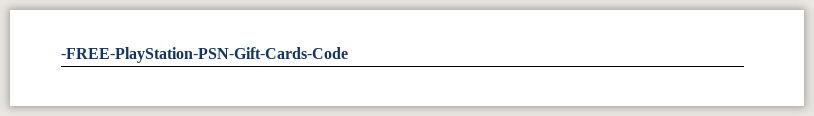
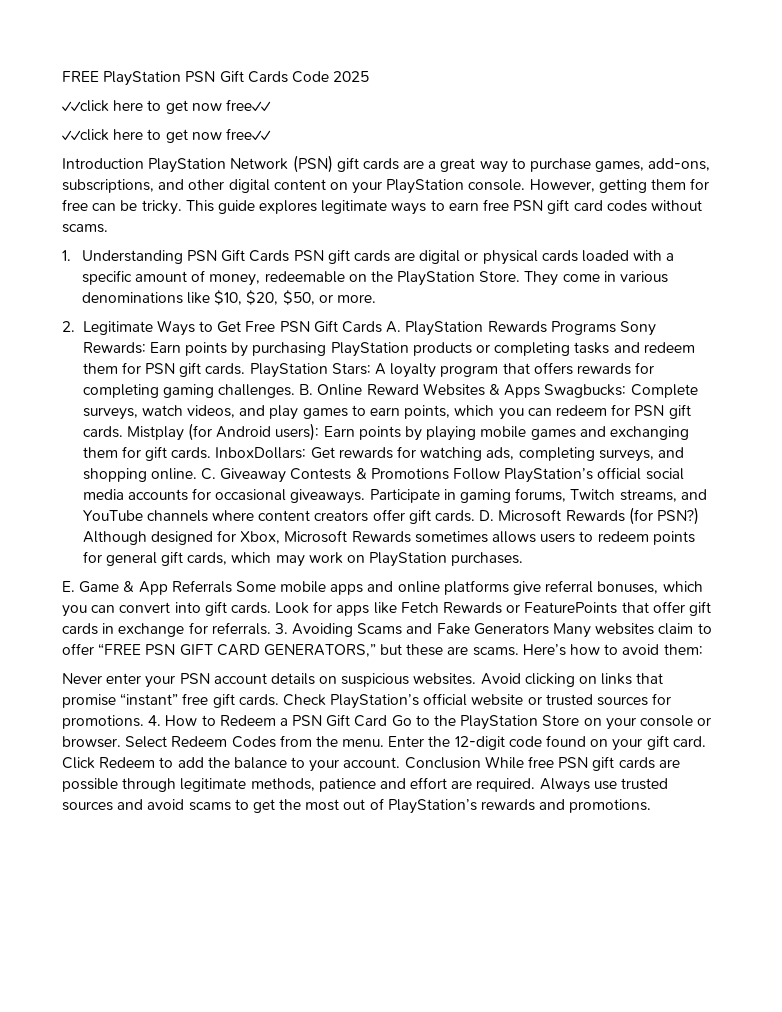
- -FREE-PlayStation-PSN-Gift-Cards-Code
+ FREE PlayStation PSN Gift Cards Code 2025
+ ✓✓click here to get now free✓✓
+ ✓✓click here to get now free✓✓
+ Introduction PlayStation Network (PSN) gift cards are a great way to purchase games, add-ons, subscriptions, and other digital content on your PlayStation console. However, getting them for free can be tricky. This guide explores legitimate ways to earn free PSN gift card codes without scams.
+ 1. Understanding PSN Gift Cards PSN gift cards are digital or physical cards loaded with a specific amount of money, redeemable on the PlayStation Store. They come in various denominations like $10, $20, $50, or more.
+ 2. Legitimate Ways to Get Free PSN Gift Cards A. PlayStation Rewards Programs Sony Rewards: Earn points by purchasing PlayStation products or completing tasks and redeem them for PSN gift cards. PlayStation Stars: A loyalty program that offers rewards for completing gaming challenges. B. Online Reward Websites & Apps Swagbucks: Complete surveys, watch videos, and play games to earn points, which you can redeem for PSN gift cards. Mistplay (for Android users): Earn points by playing mobile games and exchanging them for gift cards. InboxDollars: Get rewards for watching ads, completing surveys, and shopping online. C. Giveaway Contests & Promotions Follow PlayStation’s official social media accounts for occasional giveaways. Participate in gaming forums, Twitch streams, and YouTube channels where content creators offer gift cards. D. Microsoft Rewards (for PSN?) Although designed for Xbox, Microsoft Rewards sometimes allows users to redeem points for general gift cards, which may work on PlayStation purchases.
+ E. Game & App Referrals Some mobile apps and online platforms give referral bonuses, which you can convert into gift cards. Look for apps like Fetch Rewards or FeaturePoints that offer gift cards in exchange for referrals. 3. Avoiding Scams and Fake Generators Many websites claim to offer “FREE PSN GIFT CARD GENERATORS,” but these are scams. Here’s how to avoid them:
+ Never enter your PSN account details on suspicious websites. Avoid clicking on links that promise “instant” free gift cards. Check PlayStation’s official website or trusted sources for promotions. 4. How to Redeem a PSN Gift Card Go to the PlayStation Store on your console or browser. Select Redeem Codes from the menu. Enter the 12-digit code found on your gift card. Click Redeem to add the balance to your account. Conclusion While free PSN gift cards are possible through legitimate methods, patience and effort are required. Always use trusted sources and avoid scams to get the most out of PlayStation’s rewards and promotions.

